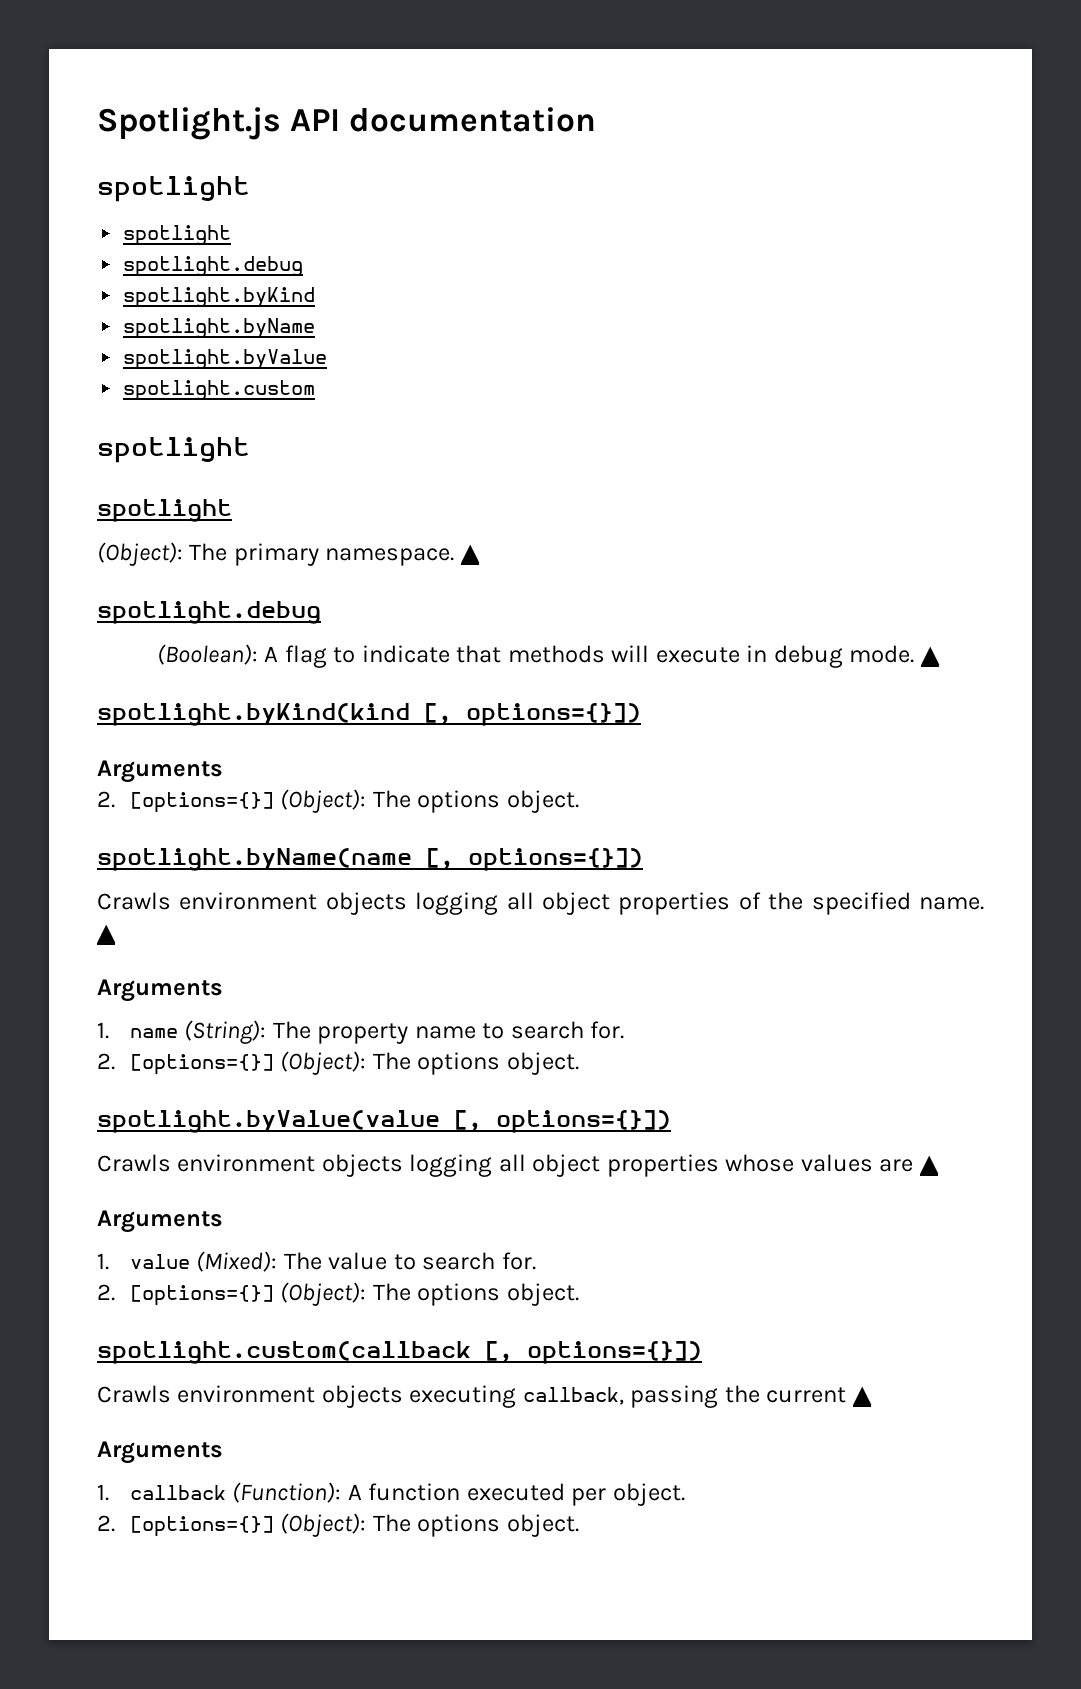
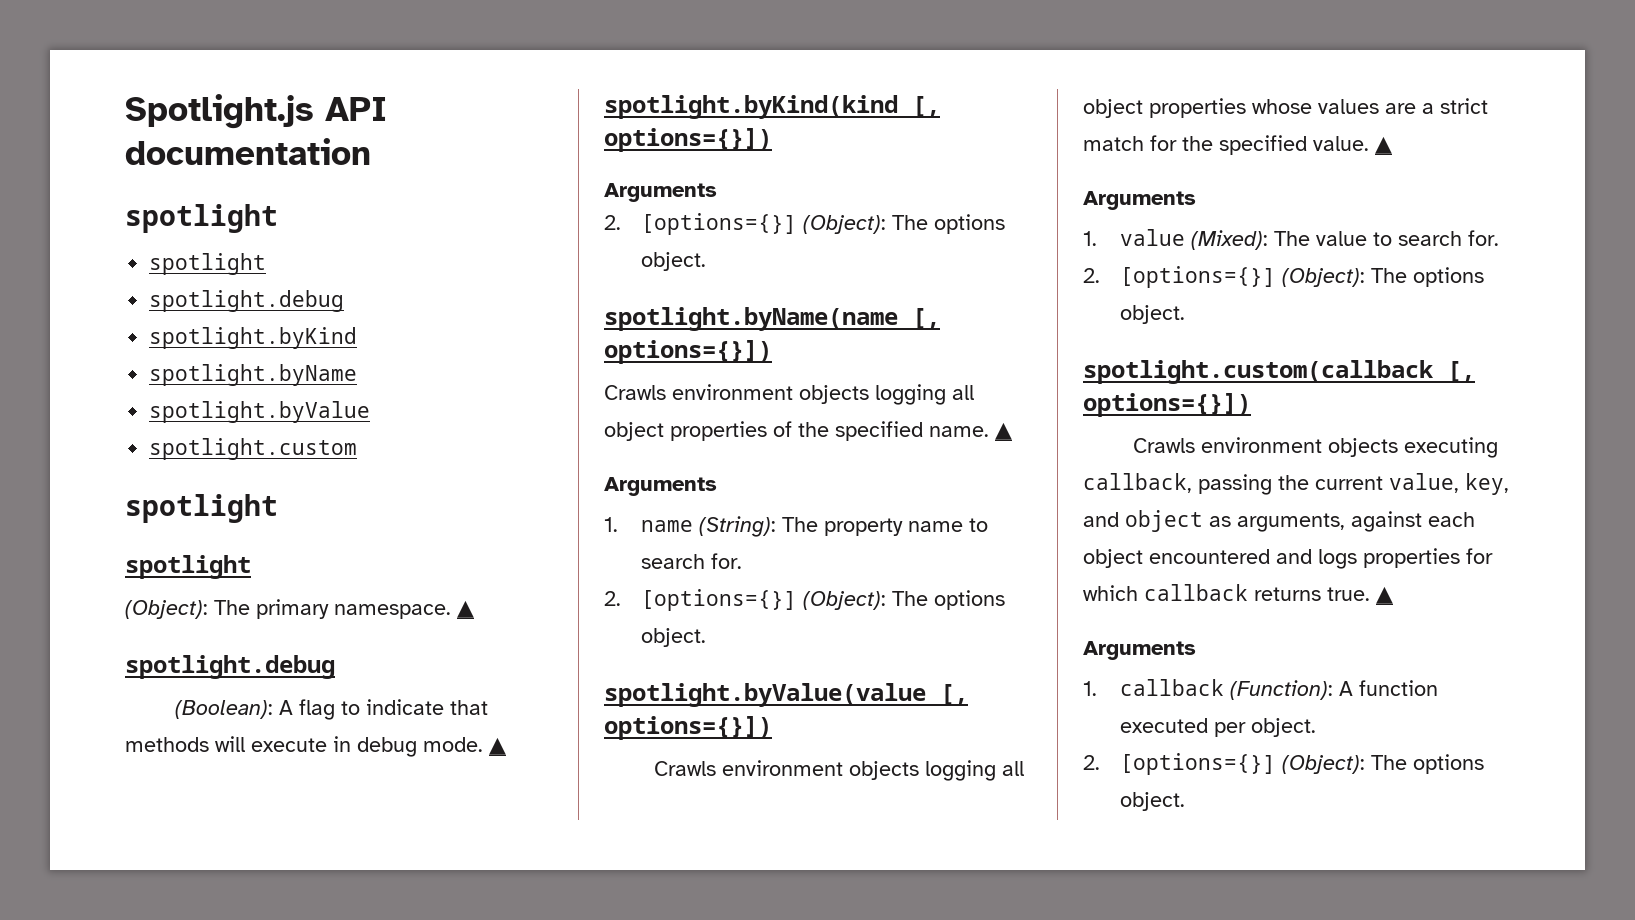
- Crawls environment objects logging all object properties whose values are ▲
+ Crawls environment objects logging all object properties whose values are a strict match for the specified value. ▲
- Crawls environment objects executing callback, passing the current ▲
+ Crawls environment objects executing callback, passing the current value, key, and object as arguments, against each object encountered and logs properties for which callback returns true. ▲

